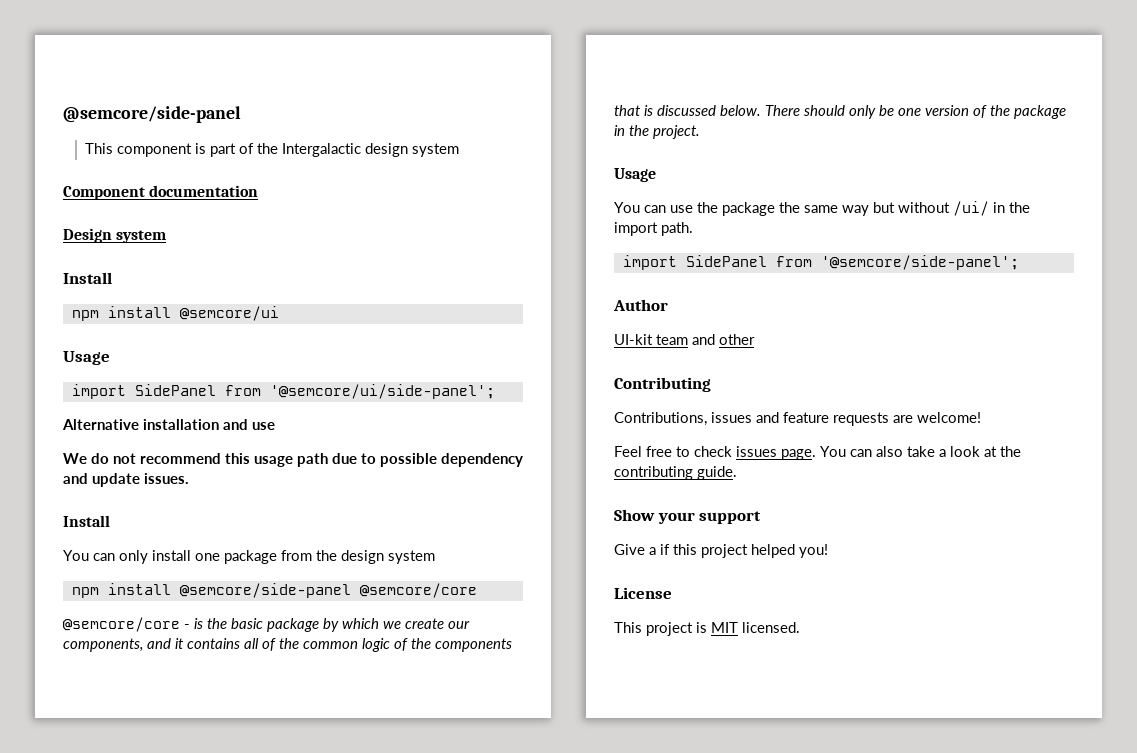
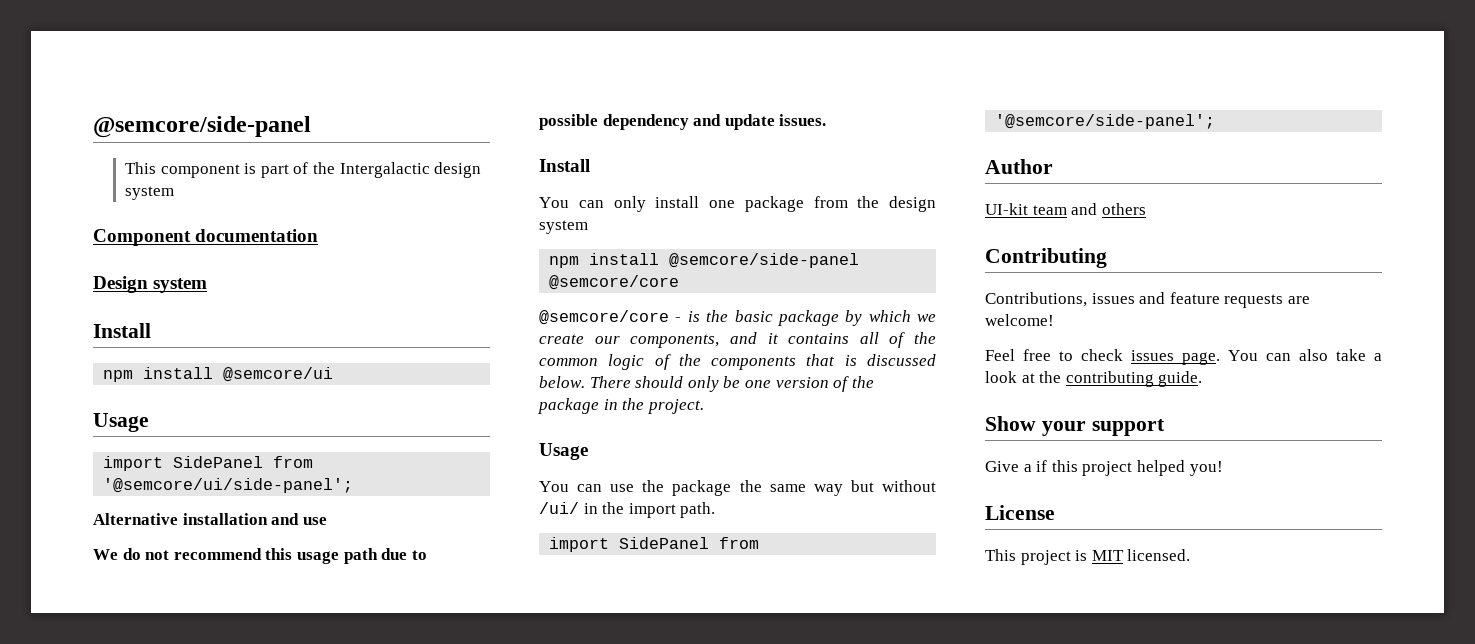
- UI-kit team and other
+ UI-kit team and others

